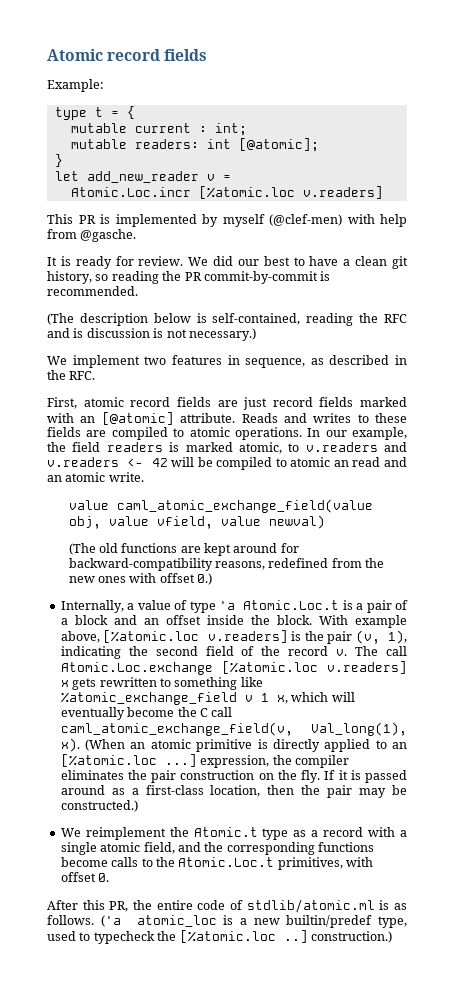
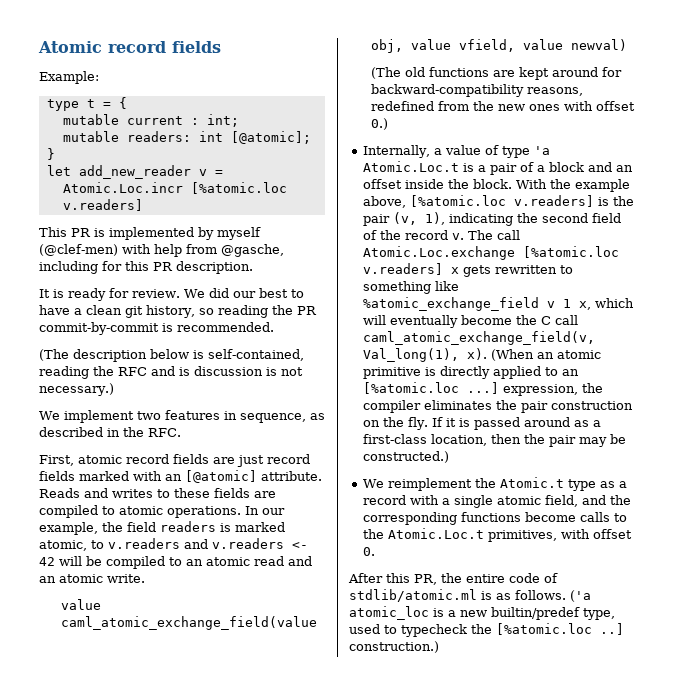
- This PR is implemented by myself (@clef-men) with help from @gasche.
+ This PR is implemented by myself (@clef-men) with help from @gasche, including for this PR description.
- In our example, the field readers is marked atomic, to v.readers and v.readers <- 42 will be compiled to atomic an read and an atomic write.
+ In our example, the field readers is marked atomic, to v.readers and v.readers <- 42 will be compiled to an atomic read and an atomic write.
- With example above, [%atomic.loc v.readers] is the pair (v, 1), indicating the second field of the record v.
+ With the example above, [%atomic.loc v.readers] is the pair (v, 1), indicating the second field of the record v.

